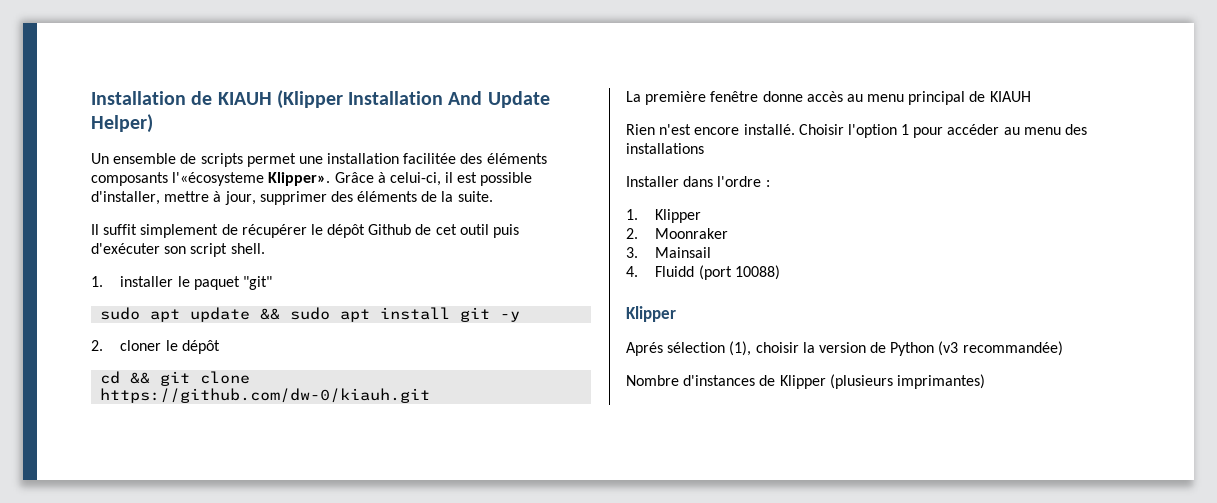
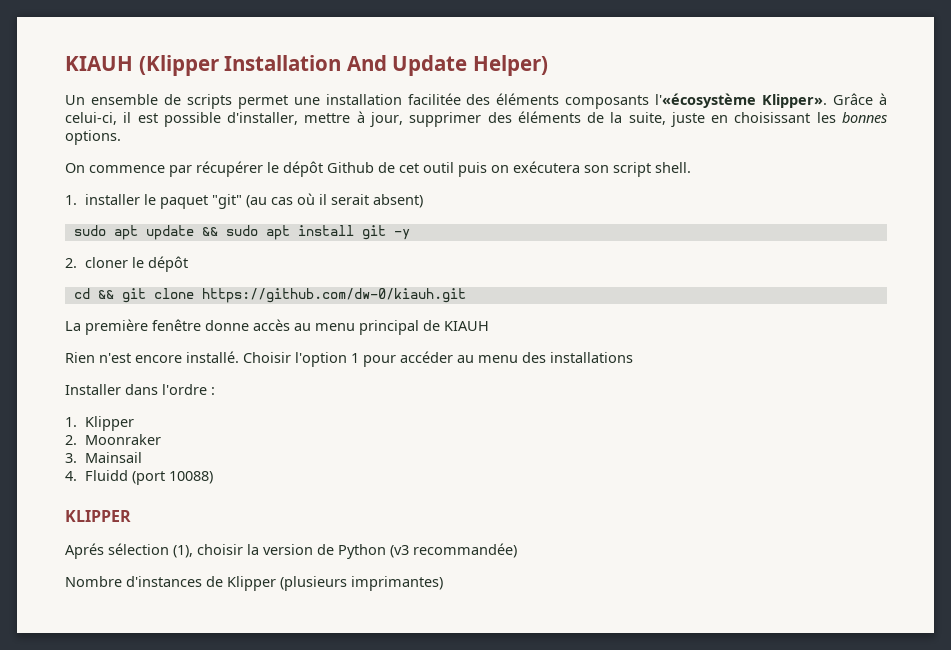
- Installation de KIAUH (Klipper Installation And Update Helper)
+ KIAUH (Klipper Installation And Update Helper)
- Un ensemble de scripts permet une installation facilitée des éléments composants l'«écosysteme Klipper».
+ Un ensemble de scripts permet une installation facilitée des éléments composants l'«écosystème Klipper».
- Grâce à celui-ci, il est possible d'installer, mettre à jour, supprimer des éléments de la suite.
- Il suffit simplement de récupérer le dépôt Github de cet outil puis d'exécuter son script shell.
+ Grâce à celui-ci, il est possible d'installer, mettre à jour, supprimer des éléments de la suite, juste en choisissant les bonnes options.
+ On commence par récupérer le dépôt Github de cet outil puis on exécutera son script shell.
- 1. installer le paquet "git"
+ 1. installer le paquet "git" (au cas où il serait absent)
  4. Fluidd (port 10088)
- Klipper
+ KLIPPER

